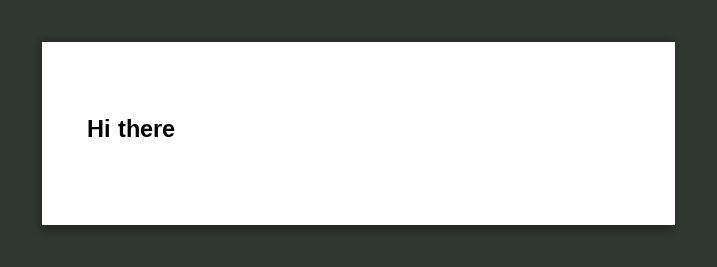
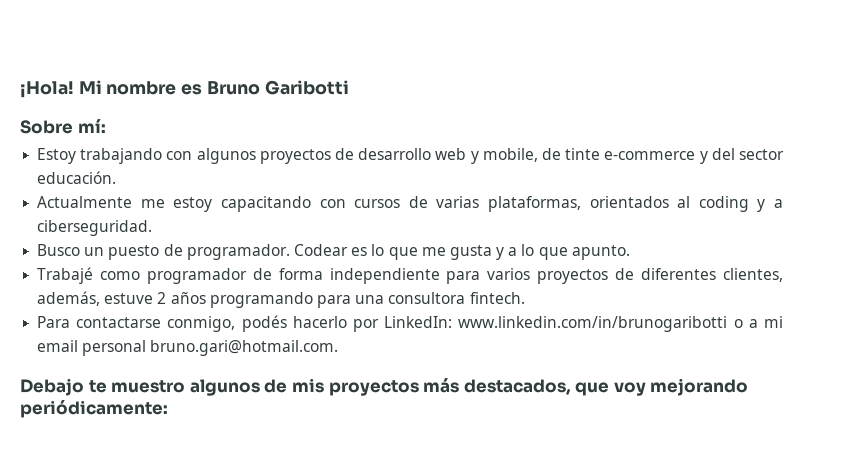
- Hi there
+ ¡Hola! Mi nombre es Bruno Garibotti
+ Sobre mí:
+ Estoy trabajando con algunos proyectos de desarrollo web y mobile, de tinte e-commerce y del sector educación.
+ Actualmente me estoy capacitando con cursos de varias plataformas, orientados al coding y a ciberseguridad.
+ Busco un puesto de programador. Codear es lo que me gusta y a lo que apunto.
+ Trabajé como programador de forma independiente para varios proyectos de diferentes clientes, además, estuve 2 años programando para una consultora fintech.
+ Para contactarse conmigo, podés hacerlo por LinkedIn: www.linkedin.com/in/brunogaribotti o a mi email personal bruno.gari@hotmail.com.
+ Debajo te muestro algunos de mis proyectos más destacados, que voy mejorando periódicamente:

